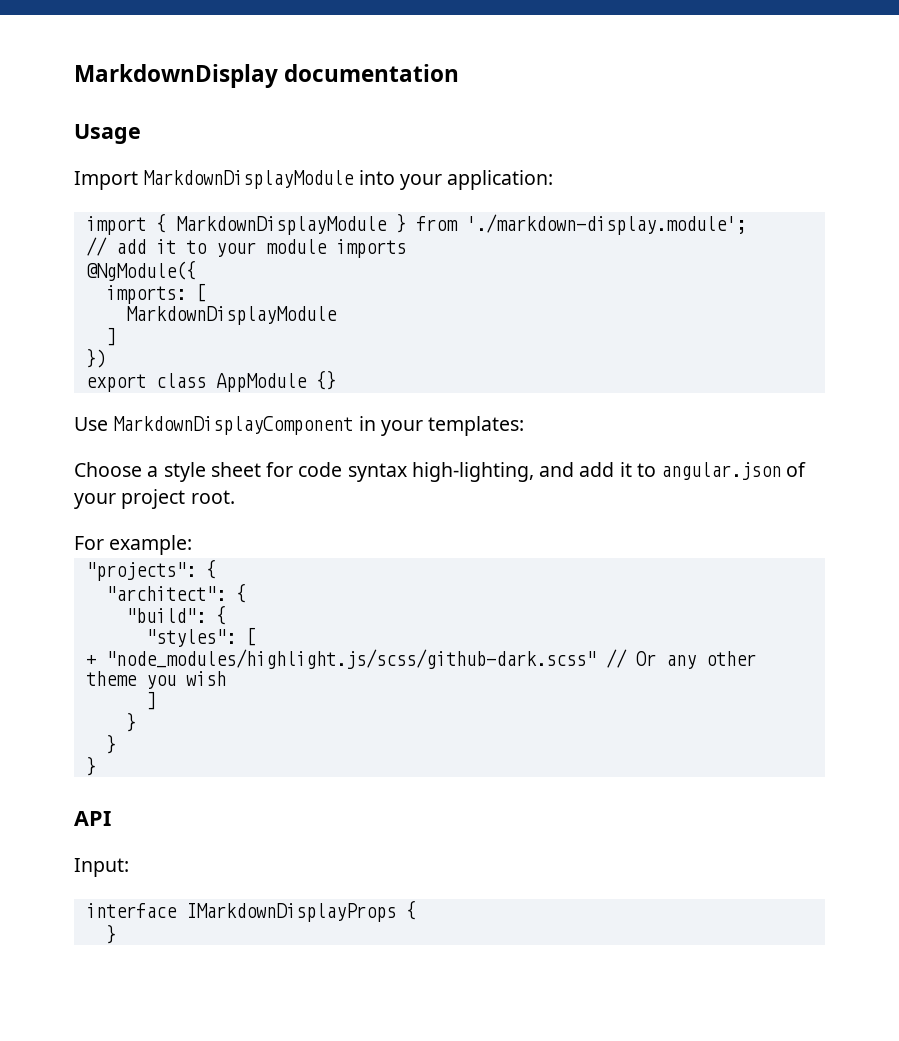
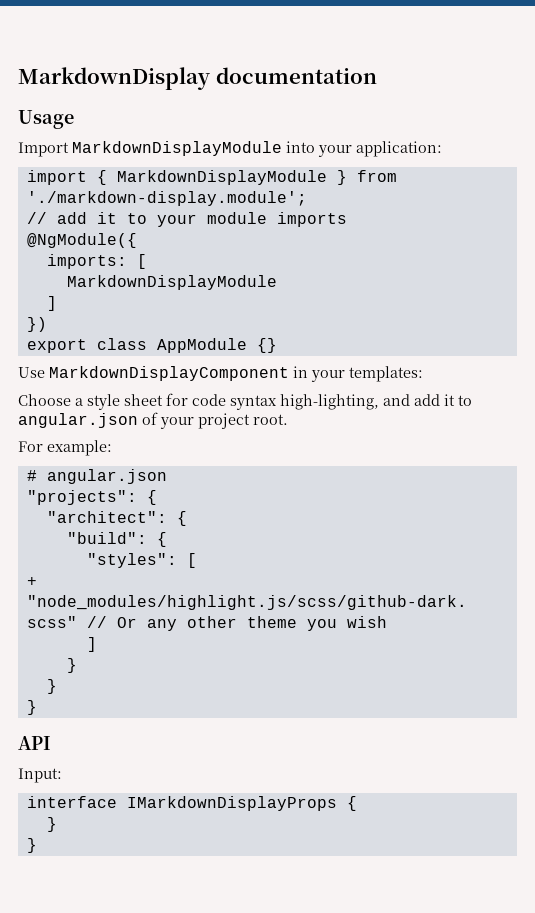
+ # angular.json
  interface IMarkdownDisplayProps {
+ }

